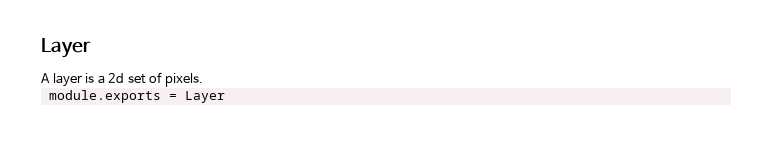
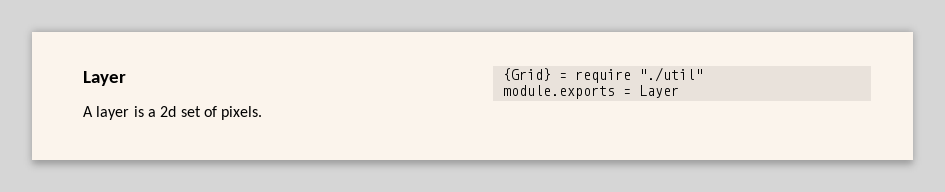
+ {Grid} = require "./util"

